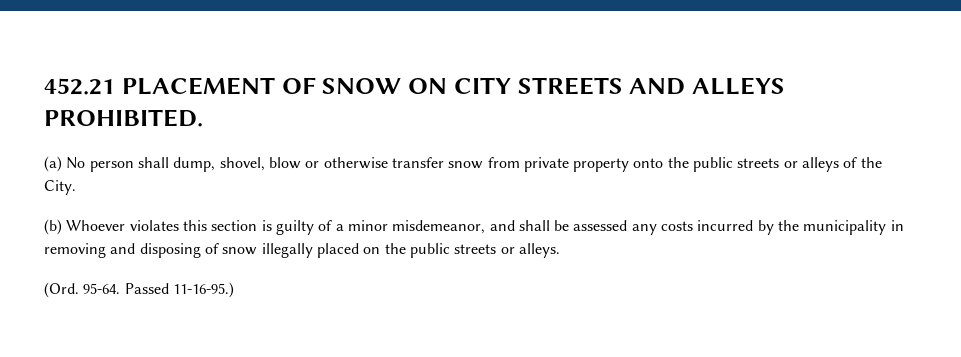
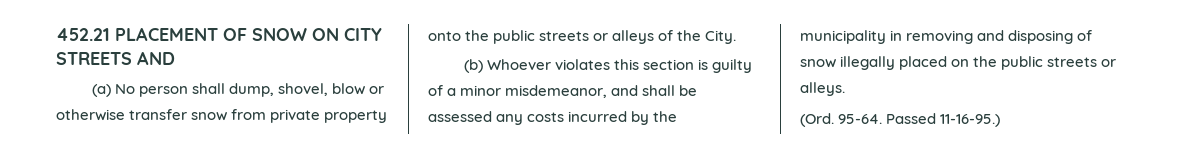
- 452.21 PLACEMENT OF SNOW ON CITY STREETS AND ALLEYS PROHIBITED.
+ 452.21 PLACEMENT OF SNOW ON CITY STREETS AND

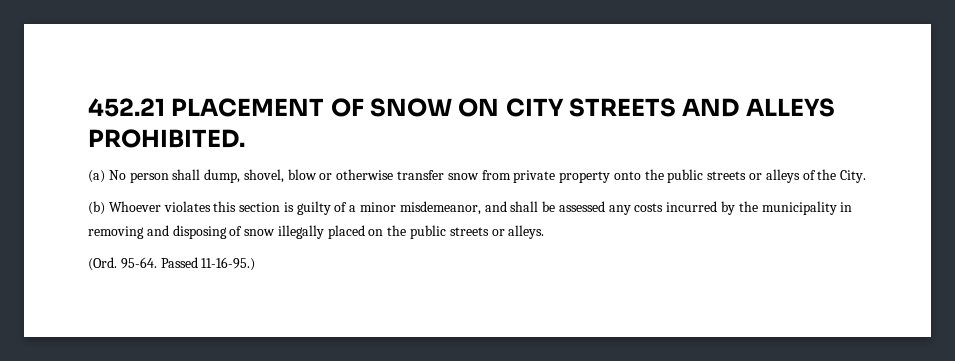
- 452.21 PLACEMENT OF SNOW ON CITY STREETS AND
+ 452.21 PLACEMENT OF SNOW ON CITY STREETS AND ALLEYS PROHIBITED.

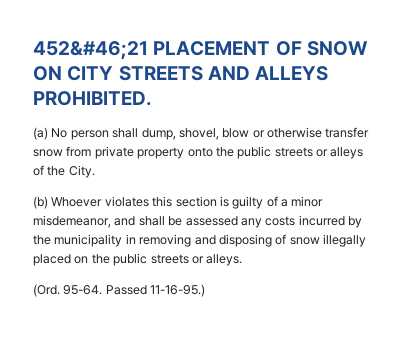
- 452.21 PLACEMENT OF SNOW ON CITY STREETS AND ALLEYS PROHIBITED.
+ 452&#46;21 PLACEMENT OF SNOW ON CITY STREETS AND ALLEYS PROHIBITED.

